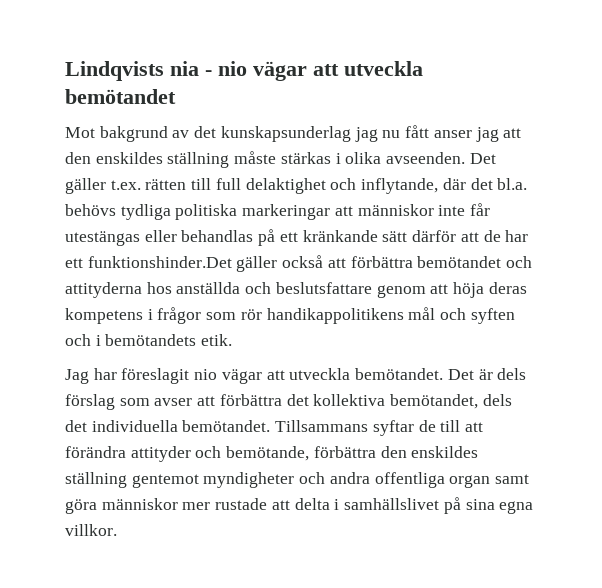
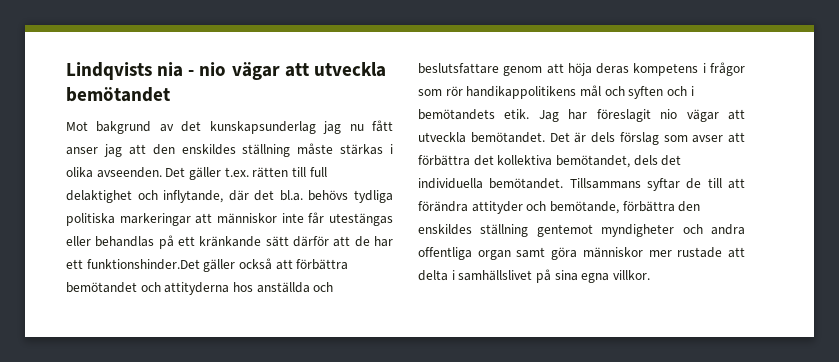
- Det gäller t.ex. rätten till full delaktighet och inflytande, där det bl.a. behövs tydliga politiska markeringar att människor inte får utestängas eller behandlas på ett kränkande sätt därför att de har ett funktionshinder.Det gäller också att förbättra bemötandet och attityderna hos anställda och beslutsfattare genom att höja deras kompetens i frågor som rör handikappolitikens mål och syften och i bemötandets etik.
- Jag har föreslagit nio vägar att utveckla bemötandet.
+ Det gäller t.ex. rätten till full delaktighet och inflytande, där det bl.a. behövs tydliga politiska markeringar att människor inte får utestängas eller behandlas på ett kränkande sätt därför att de har ett funktionshinder.Det gäller också att förbättra bemötandet och attityderna hos anställda och beslutsfattare genom att höja deras kompetens i frågor som rör handikappolitikens mål och syften och i bemötandets etik. Jag har föreslagit nio vägar att utveckla bemötandet.

